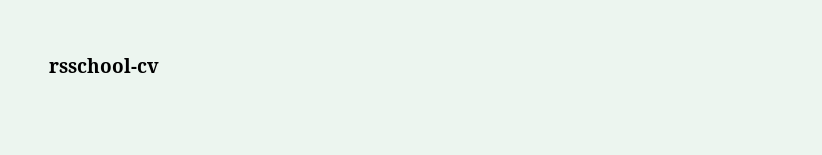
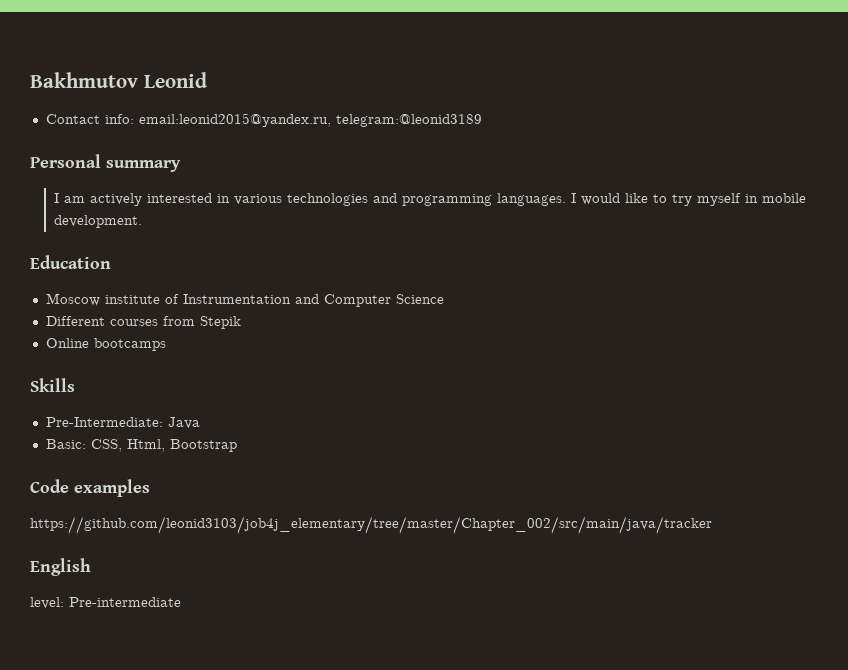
- rsschool-cv
+ Bakhmutov Leonid
+ Contact info: email:leonid2015@yandex.ru, telegram:@leonid3189
+ Personal summary
+ I am actively interested in various technologies and programming languages. I would like to try myself in mobile development.
+ Education
+ Moscow institute of Instrumentation and Computer Science
+ Different courses from Stepik
+ Online bootcamps
+ Skills
+ Pre-Intermediate: Java
+ Basic: CSS, Html, Bootstrap
+ Code examples
+ https://github.com/leonid3103/job4j_elementary/tree/master/Chapter_002/src/main/java/tracker
+ English
+ level: Pre-intermediate

